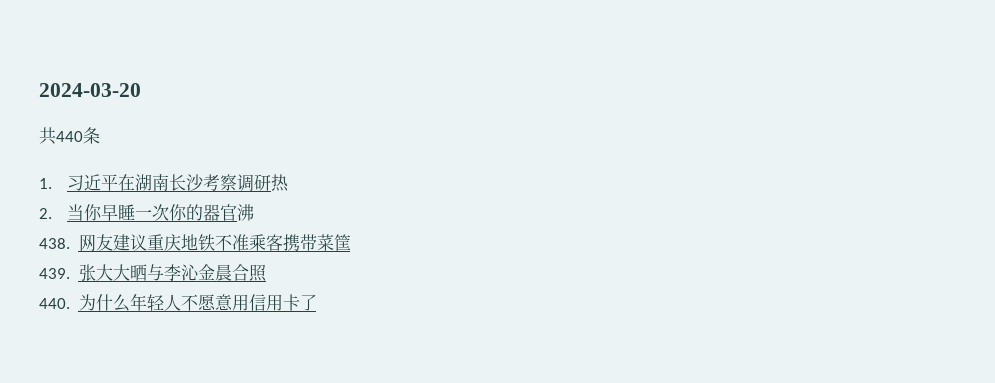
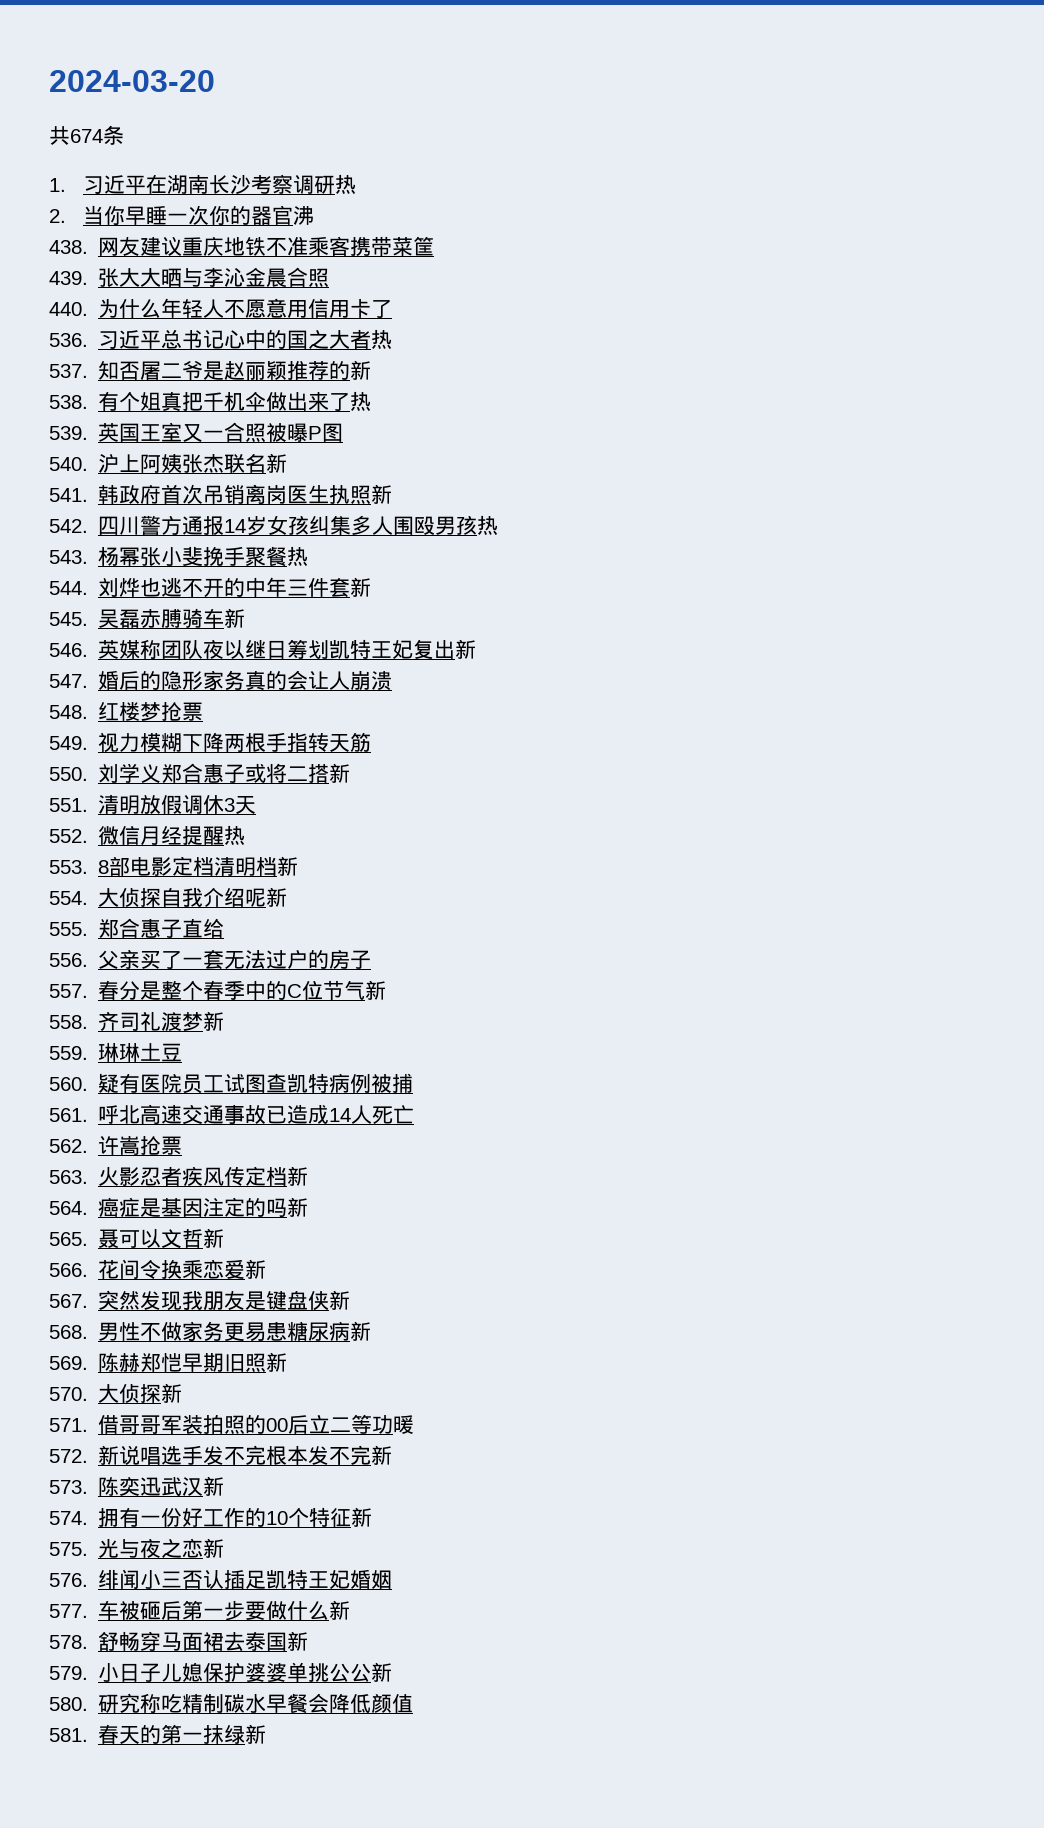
- 共440条
+ 共674条
+ 536.习近平总书记心中的国之大者热
+ 537.知否屠二爷是赵丽颖推荐的新
+ 538.有个姐真把千机伞做出来了热
+ 539.英国王室又一合照被曝P图
+ 540.沪上阿姨张杰联名新
+ 541.韩政府首次吊销离岗医生执照新
+ 542.四川警方通报14岁女孩纠集多人围殴男孩热
+ 543.杨幂张小斐挽手聚餐热
+ 544.刘烨也逃不开的中年三件套新
+ 545.吴磊赤膊骑车新
+ 546.英媒称团队夜以继日筹划凯特王妃复出新
+ 547.婚后的隐形家务真的会让人崩溃
+ 548.红楼梦抢票
+ 549.视力模糊下降两根手指转天筋
+ 550.刘学义郑合惠子或将二搭新
+ 551.清明放假调休3天
+ 552.微信月经提醒热
+ 553. 8部电影定档清明档新
+ 554.大侦探自我介绍呢新
+ 555.郑合惠子直给
+ 556.父亲买了一套无法过户的房子
+ 557.春分是整个春季中的C位节气新
+ 558.齐司礼渡梦新
+ 559.琳琳土豆
+ 560.疑有医院员工试图查凯特病例被捕
+ 561.呼北高速交通事故已造成14人死亡
+ 562.许嵩抢票
+ 563.火影忍者疾风传定档新
+ 564.癌症是基因注定的吗新
+ 565.聂可以文哲新
+ 566.花间令换乘恋爱新
+ 567.突然发现我朋友是键盘侠新
+ 568.男性不做家务更易患糖尿病新
+ 569.陈赫郑恺早期旧照新
+ 570.大侦探新
+ 571.借哥哥军装拍照的00后立二等功暖
+ 572.新说唱选手发不完根本发不完新
+ 573.陈奕迅武汉新
+ 574.拥有一份好工作的10个特征新
+ 575.光与夜之恋新
+ 576.绯闻小三否认插足凯特王妃婚姻
+ 577.车被砸后第一步要做什么新
+ 578.舒畅穿马面裙去泰国新
+ 579.小日子儿媳保护婆婆单挑公公新
+ 580.研究称吃精制碳水早餐会降低颜值
+ 581.春天的第一抹绿新

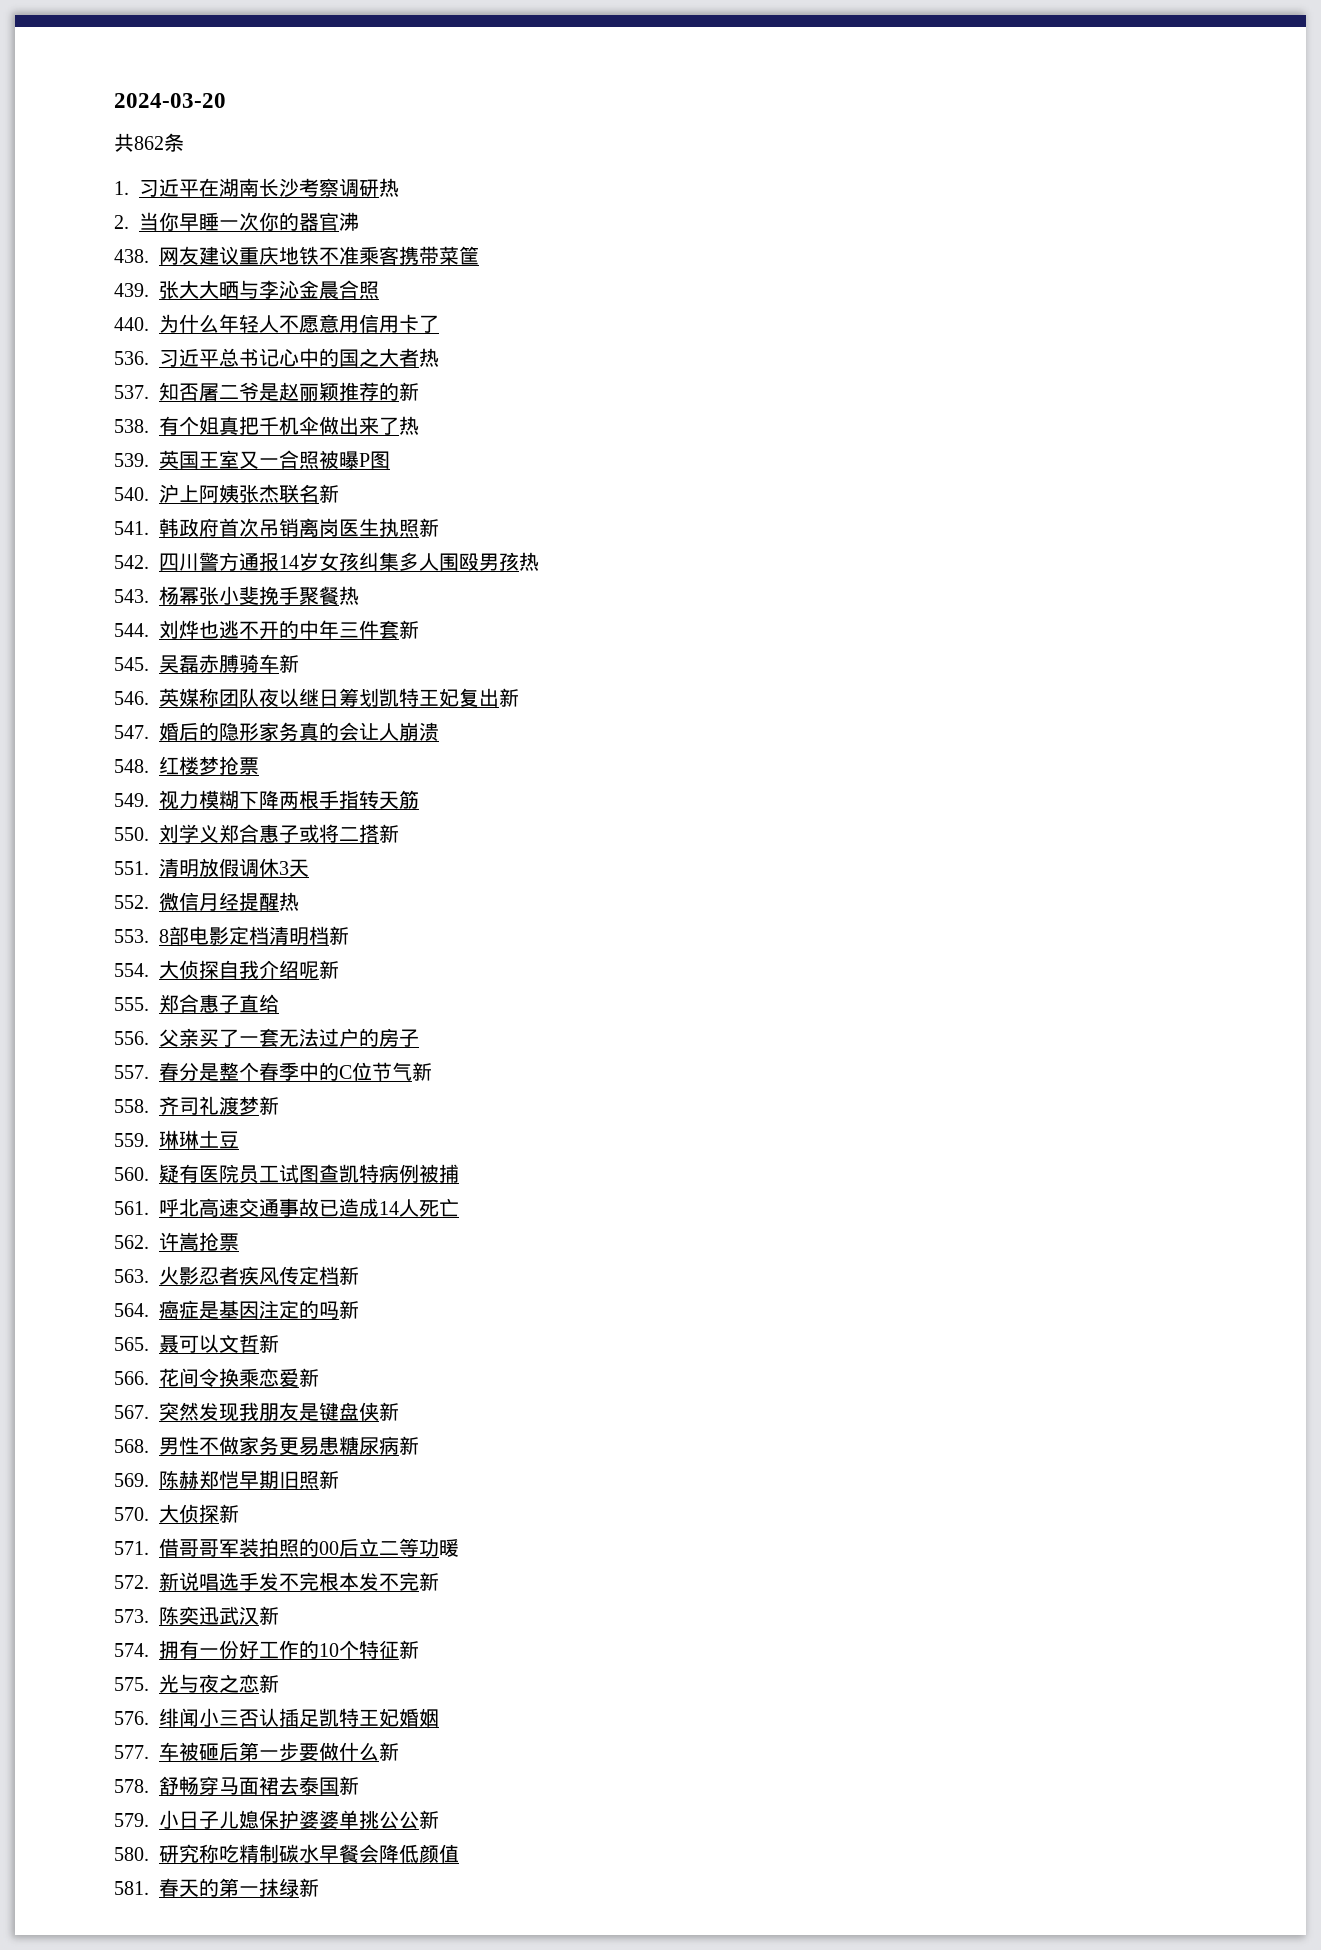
- 共674条
+ 共862条

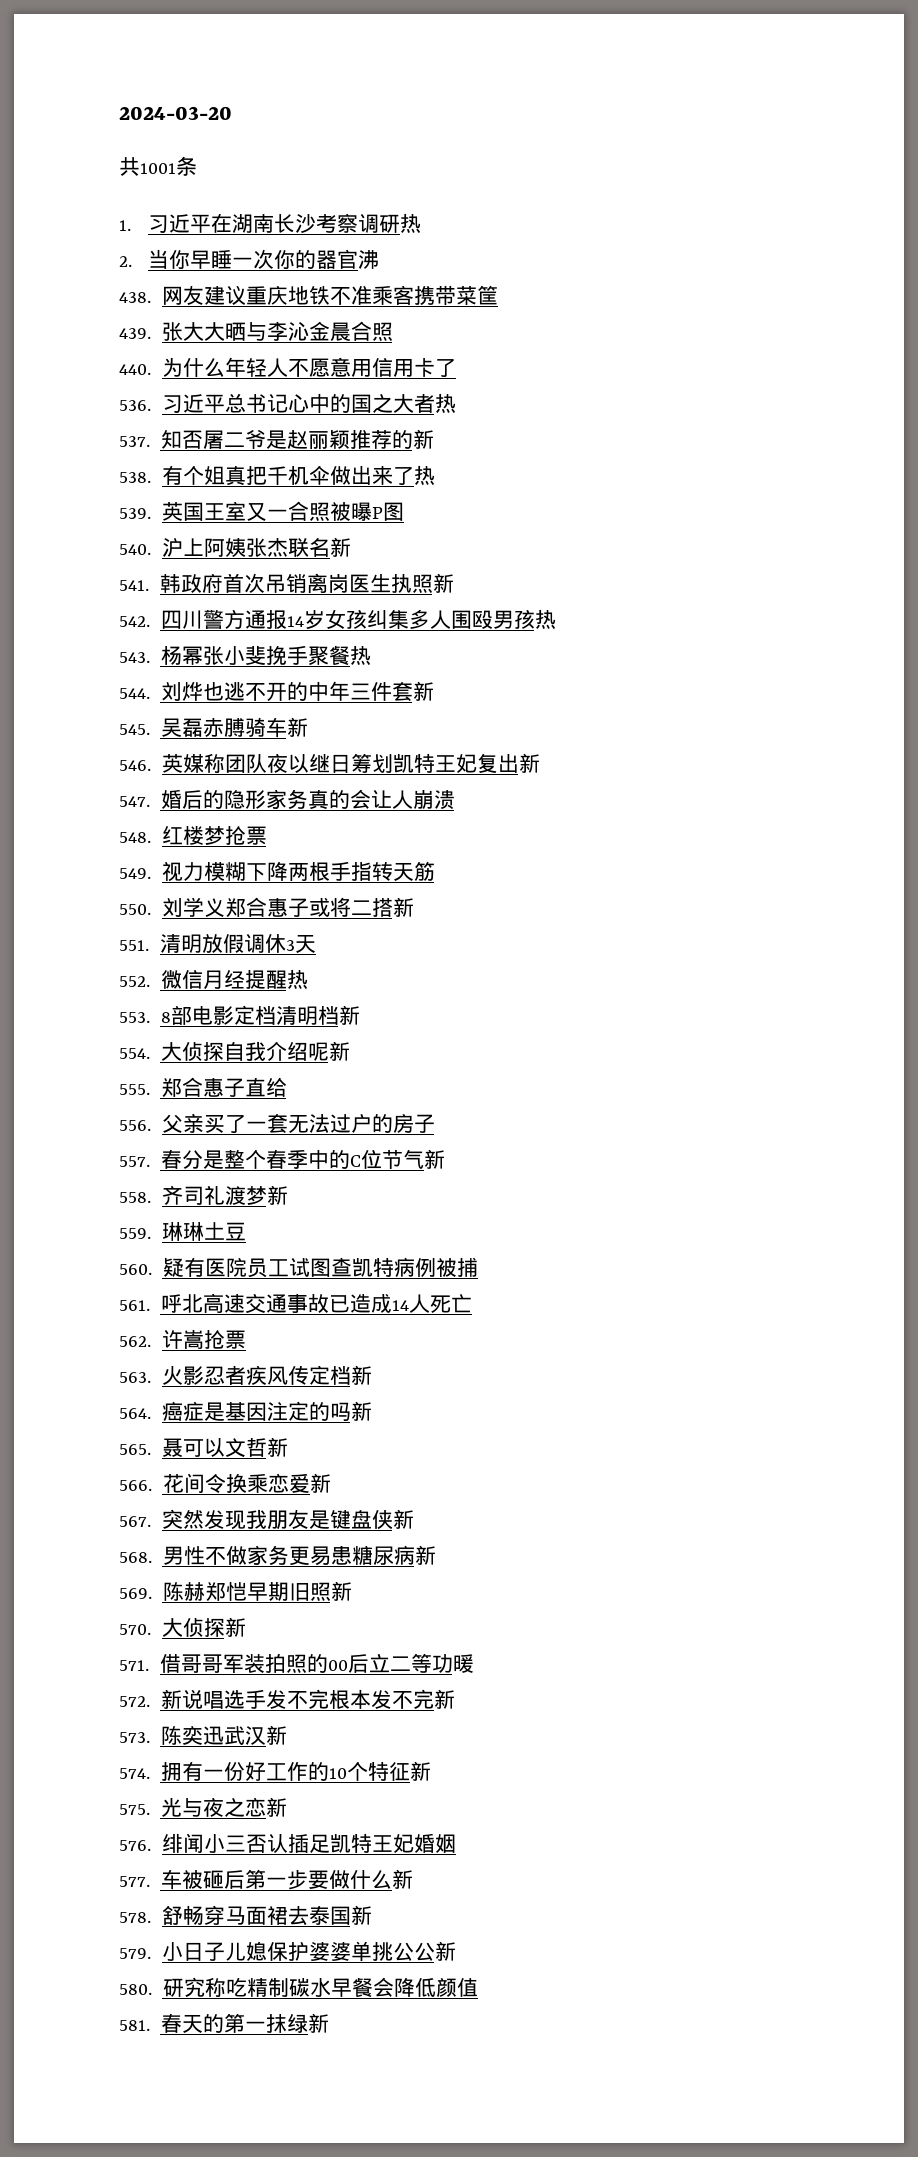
- 共862条
+ 共1001条

